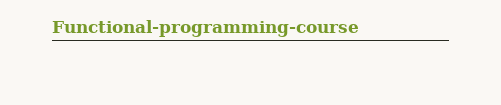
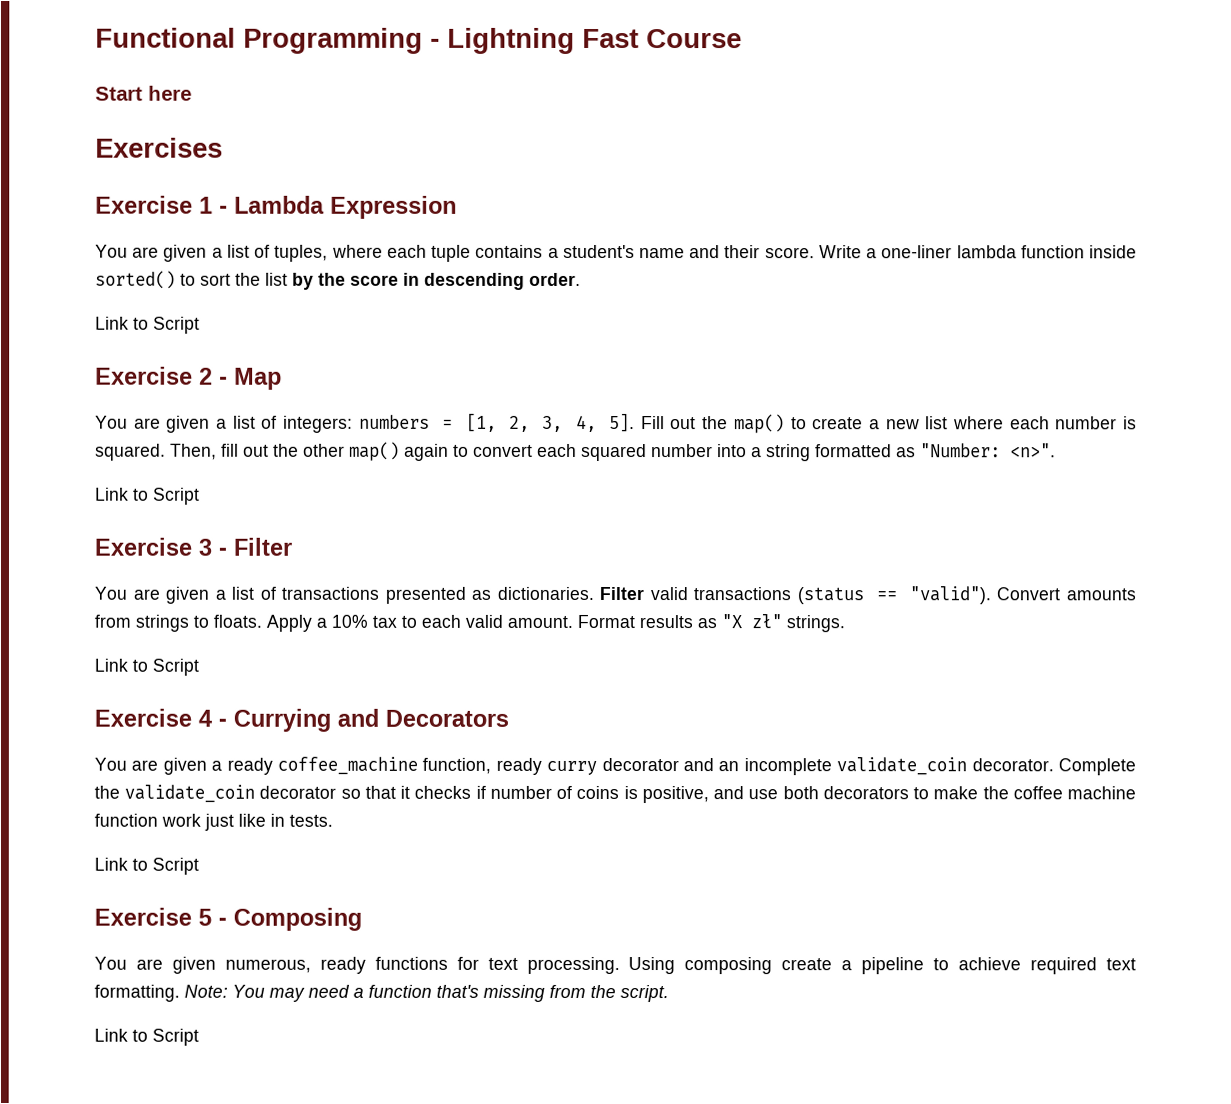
- Functional-programming-course
+ Functional Programming - Lightning Fast Course
+ Start here
+ Exercises
+ Exercise 1 - Lambda Expression
+ You are given a list of tuples, where each tuple contains a student's name and their score. Write a one-liner lambda function inside sorted() to sort the list by the score in descending order.
+ Link to Script
+ Exercise 2 - Map
+ You are given a list of integers: numbers = [1, 2, 3, 4, 5]. Fill out the map() to create a new list where each number is squared. Then, fill out the other map() again to convert each squared number into a string formatted as "Number: <n>".
+ Link to Script
+ Exercise 3 - Filter
+ You are given a list of transactions presented as dictionaries. Filter valid transactions (status == "valid"). Convert amounts from strings to floats. Apply a 10% tax to each valid amount. Format results as "X zł" strings.
+ Link to Script
+ Exercise 4 - Currying and Decorators
+ You are given a ready coffee_machine function, ready curry decorator and an incomplete validate_coin decorator. Complete the validate_coin decorator so that it checks if number of coins is positive, and use both decorators to make the coffee machine function work just like in tests.
+ Link to Script
+ Exercise 5 - Composing
+ You are given numerous, ready functions for text processing. Using composing create a pipeline to achieve required text formatting. Note: You may need a function that's missing from the script.
+ Link to Script

